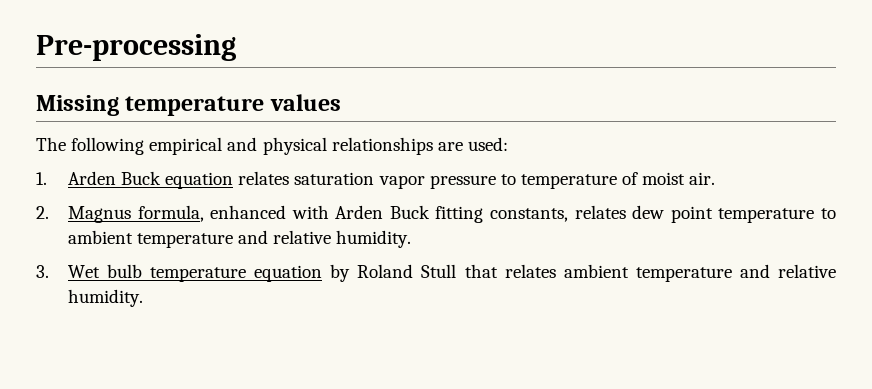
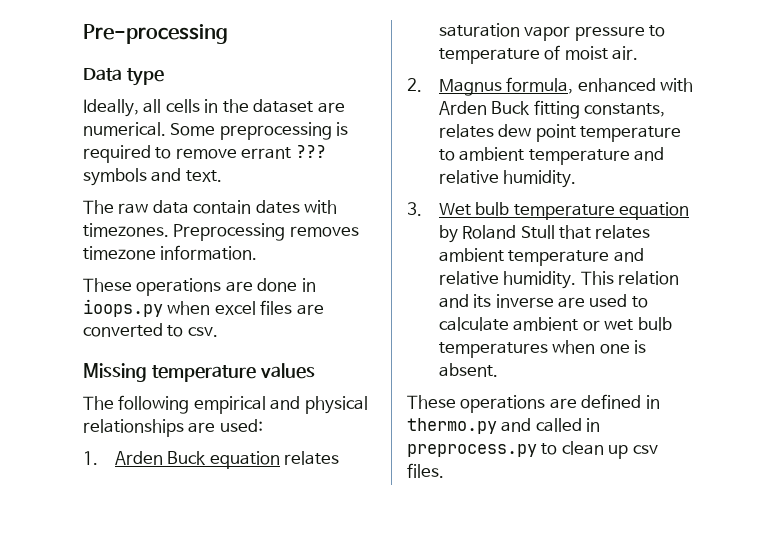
+ Data type
+ Ideally, all cells in the dataset are numerical. Some preprocessing is required to remove errant ??? symbols and text.
+ The raw data contain dates with timezones. Preprocessing removes timezone information.
+ These operations are done in ioops.py when excel files are converted to csv.
+ This relation and its inverse are used to calculate ambient or wet bulb temperatures when one is absent.
+ These operations are defined in thermo.py and called in preprocess.py to clean up csv files.

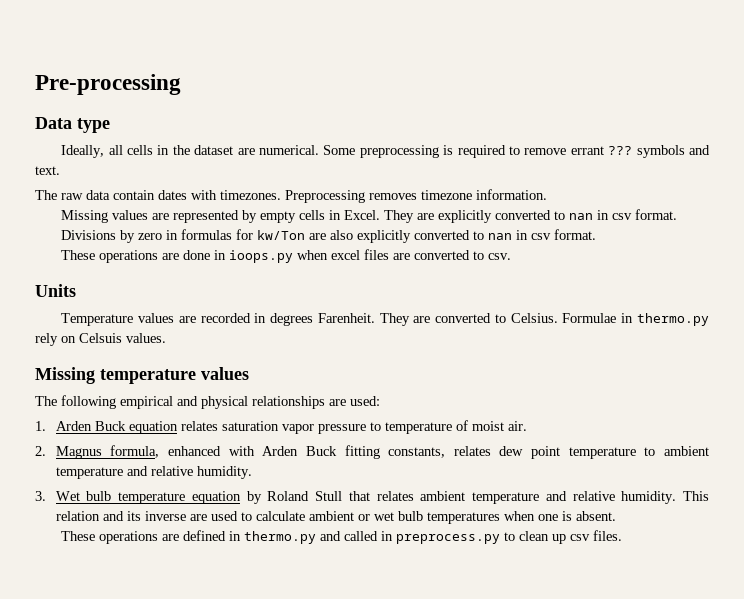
+ Missing values are represented by empty cells in Excel. They are explicitly converted to nan in csv format.
+ Divisions by zero in formulas for kw/Ton are also explicitly converted to nan in csv format.
+ Units
+ Temperature values are recorded in degrees Farenheit. They are converted to Celsius. Formulae in thermo.py rely on Celsuis values.

